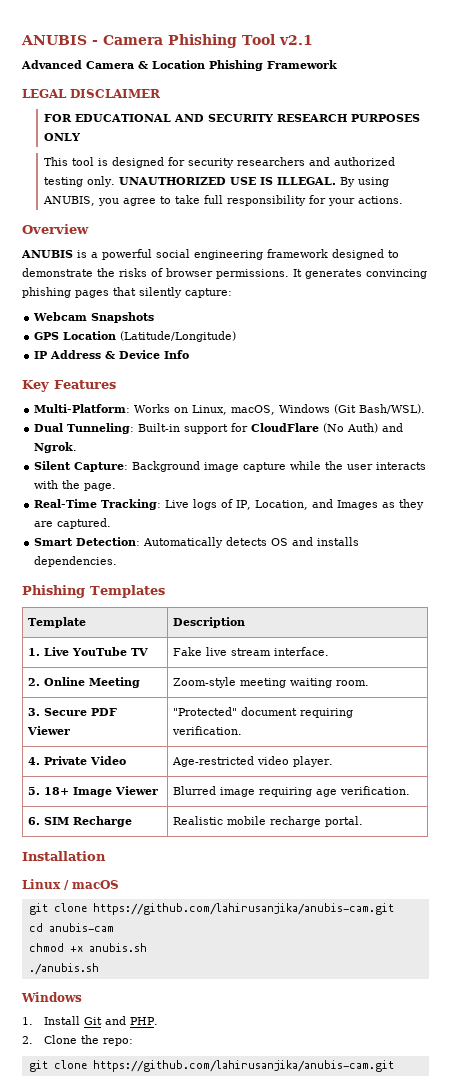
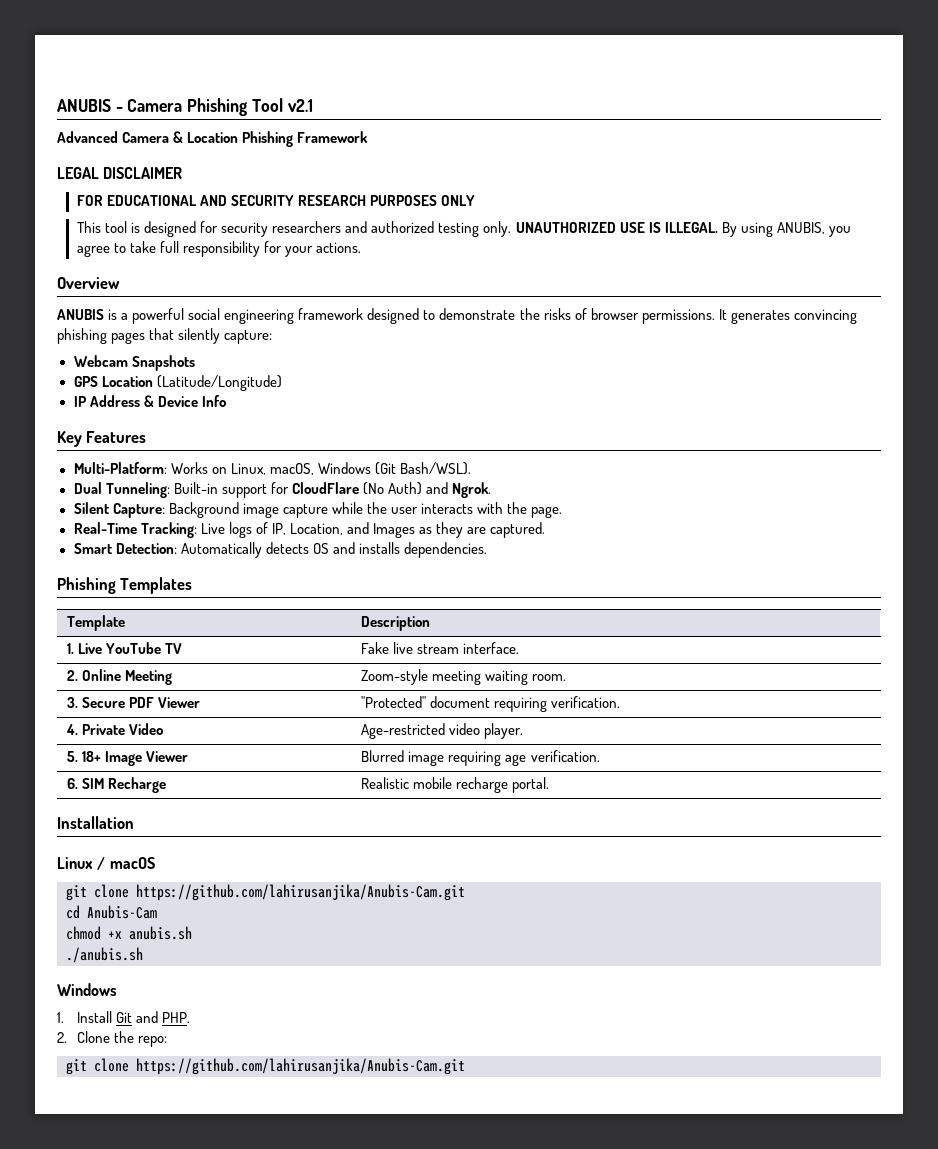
  Linux / macOS
- git clone https://github.com/lahirusanjika/anubis-cam.git
+ git clone https://github.com/lahirusanjika/Anubis-Cam.git
- cd anubis-cam
+ cd Anubis-Cam
  2. Clone the repo:
- git clone https://github.com/lahirusanjika/anubis-cam.git
+ git clone https://github.com/lahirusanjika/Anubis-Cam.git

